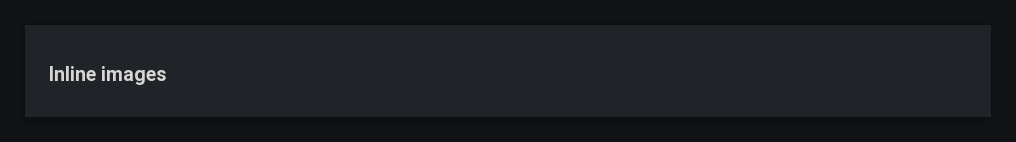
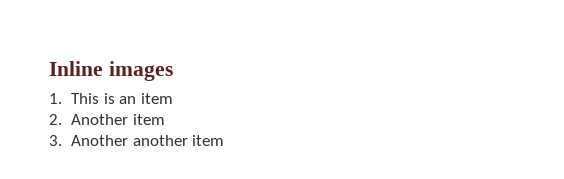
+ 1. This is an item
+ 2. Another item
+ 3. Another another item

